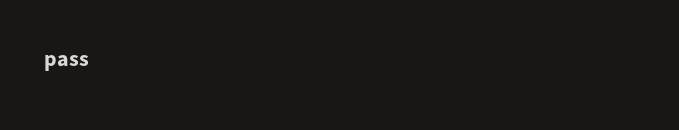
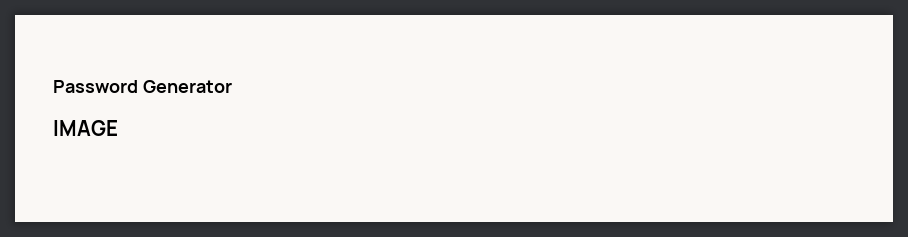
- pass
+ Password Generator
+ IMAGE

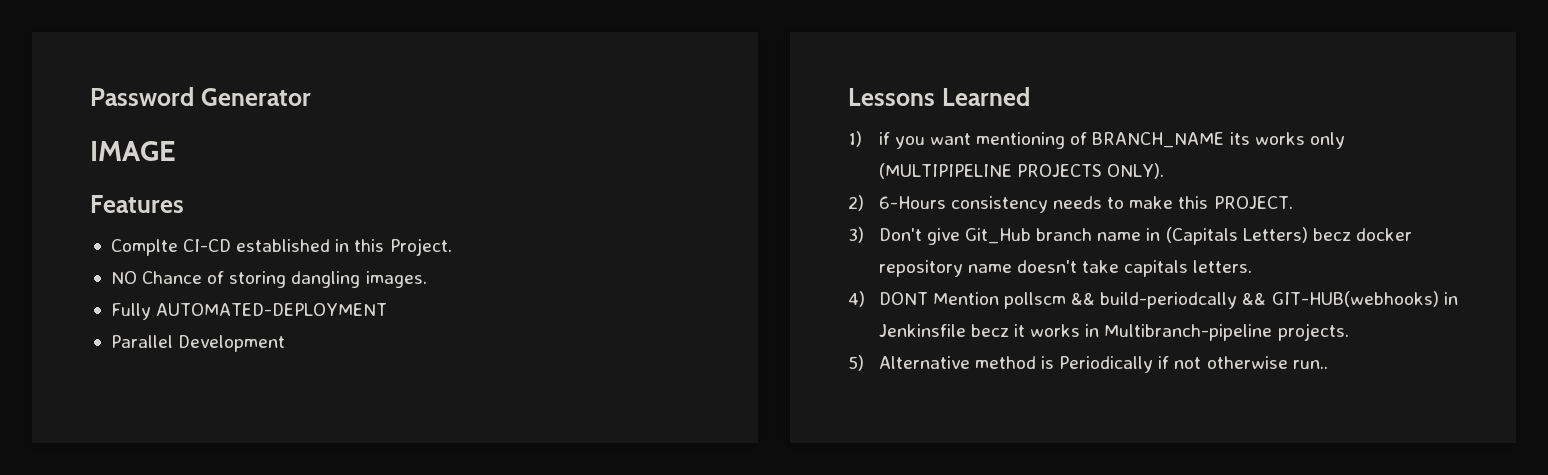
+ Features
+ Complte CI-CD established in this Project.
+ NO Chance of storing dangling images.
+ Fully AUTOMATED-DEPLOYMENT
+ Parallel Development
+ Lessons Learned
+ 1) if you want mentioning of BRANCH_NAME its works only (MULTIPIPELINE PROJECTS ONLY).
+ 2) 6-Hours consistency needs to make this PROJECT.
+ 3) Don't give Git_Hub branch name in (Capitals Letters) becz docker repository name doesn't take capitals letters.
+ 4) DONT Mention pollscm && build-periodcally && GIT-HUB(webhooks) in Jenkinsfile becz it works in Multibranch-pipeline projects.
+ 5) Alternative method is Periodically if not otherwise run..

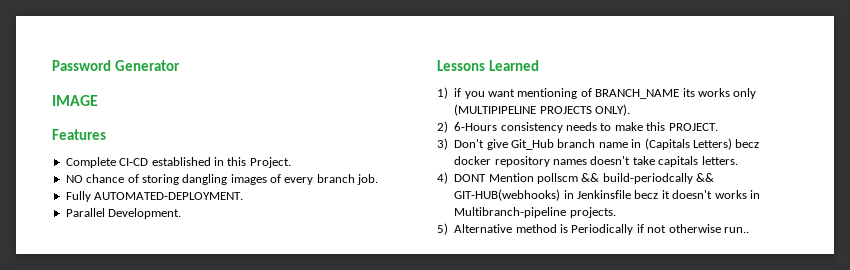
- Complte CI-CD established in this Project.
+ Complete CI-CD established in this Project.
- NO Chance of storing dangling images.
+ NO chance of storing dangling images of every branch job.
- Fully AUTOMATED-DEPLOYMENT
+ Fully AUTOMATED-DEPLOYMENT.
- Parallel Development
+ Parallel Development.
- 3) Don't give Git_Hub branch name in (Capitals Letters) becz docker repository name doesn't take capitals letters.
+ 3) Don't give Git_Hub branch name in (Capitals Letters) becz docker repository names doesn't take capitals letters.
- 4) DONT Mention pollscm && build-periodcally && GIT-HUB(webhooks) in Jenkinsfile becz it works in Multibranch-pipeline projects.
+ 4) DONT Mention pollscm && build-periodcally && GIT-HUB(webhooks) in Jenkinsfile becz it doesn't works in Multibranch-pipeline projects.

